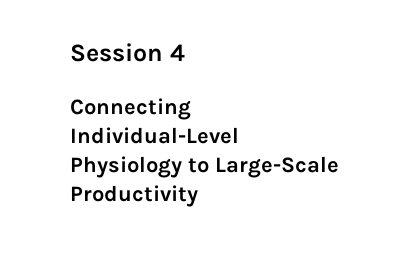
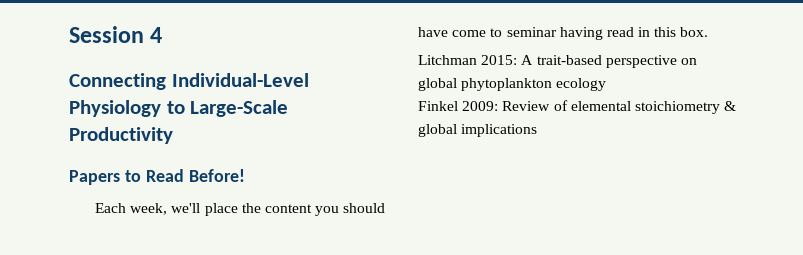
+ Papers to Read Before!
+ Each week, we'll place the content you should have come to seminar having read in this box.
+ Litchman 2015: A trait-based perspective on global phytoplankton ecology
+ Finkel 2009: Review of elemental stoichiometry & global implications

